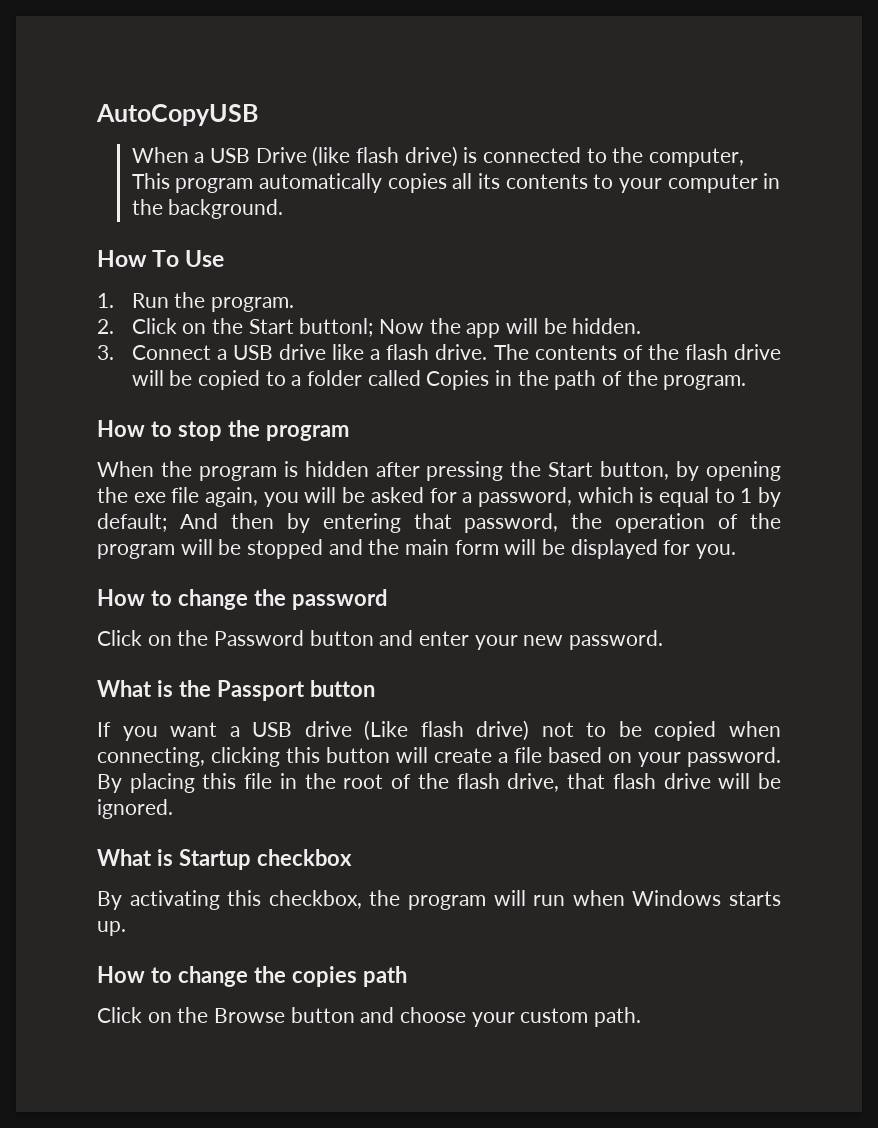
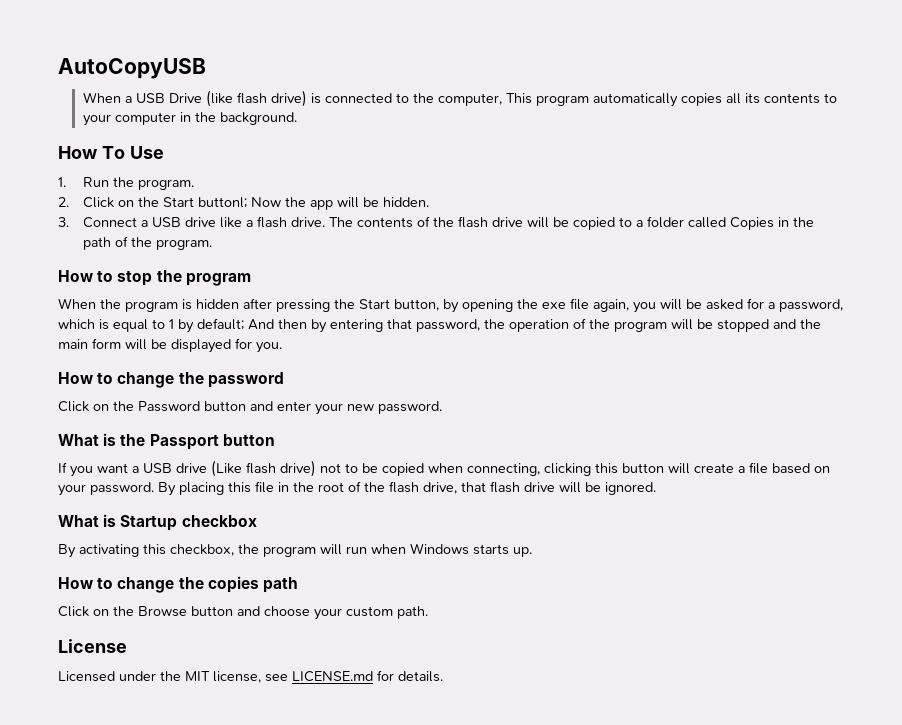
+ License
+ Licensed under the MIT license, see LICENSE.md for details.

